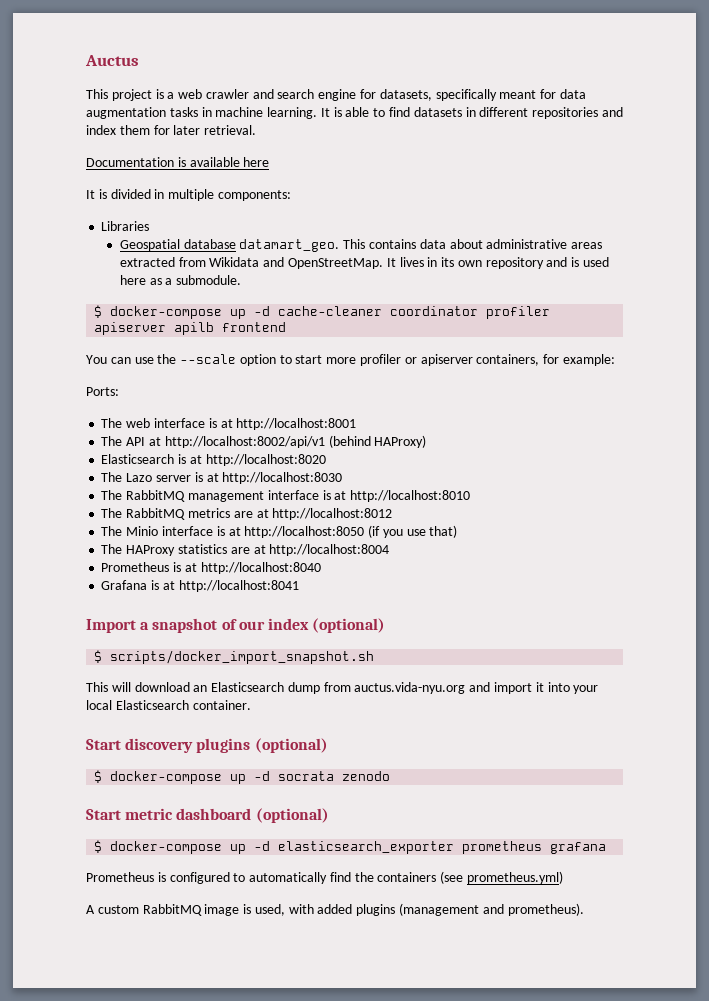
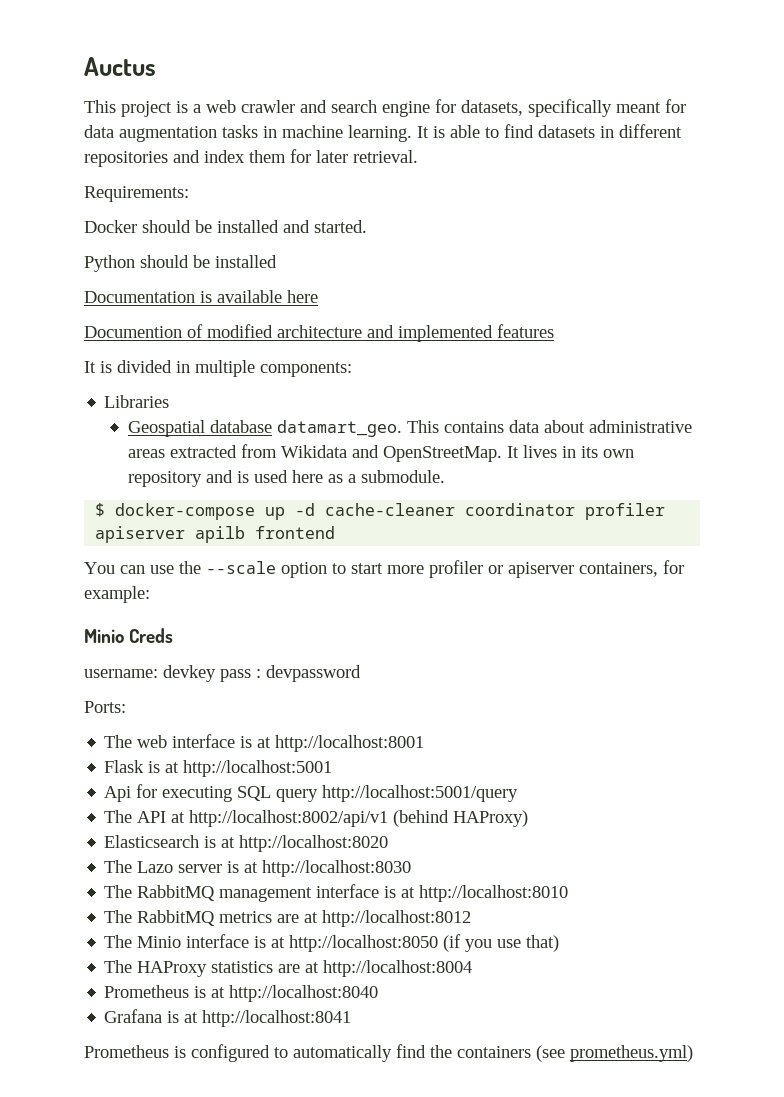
+ Requirements:
+ Docker should be installed and started.
+ Python should be installed
  Documentation is available here
+ Documention of modified architecture and implemented features
+ Minio Creds
+ username: devkey pass : devpassword
+ Flask is at http://localhost:5001
+ Api for executing SQL query http://localhost:5001/query
- Import a snapshot of our index (optional)
- $ scripts/docker_import_snapshot.sh
- This will download an Elasticsearch dump from auctus.vida-nyu.org and import it into your local Elasticsearch container.
- Start discovery plugins (optional)
- $ docker-compose up -d socrata zenodo
- Start metric dashboard (optional)
- $ docker-compose up -d elasticsearch_exporter prometheus grafana
- A custom RabbitMQ image is used, with added plugins (management and prometheus).

